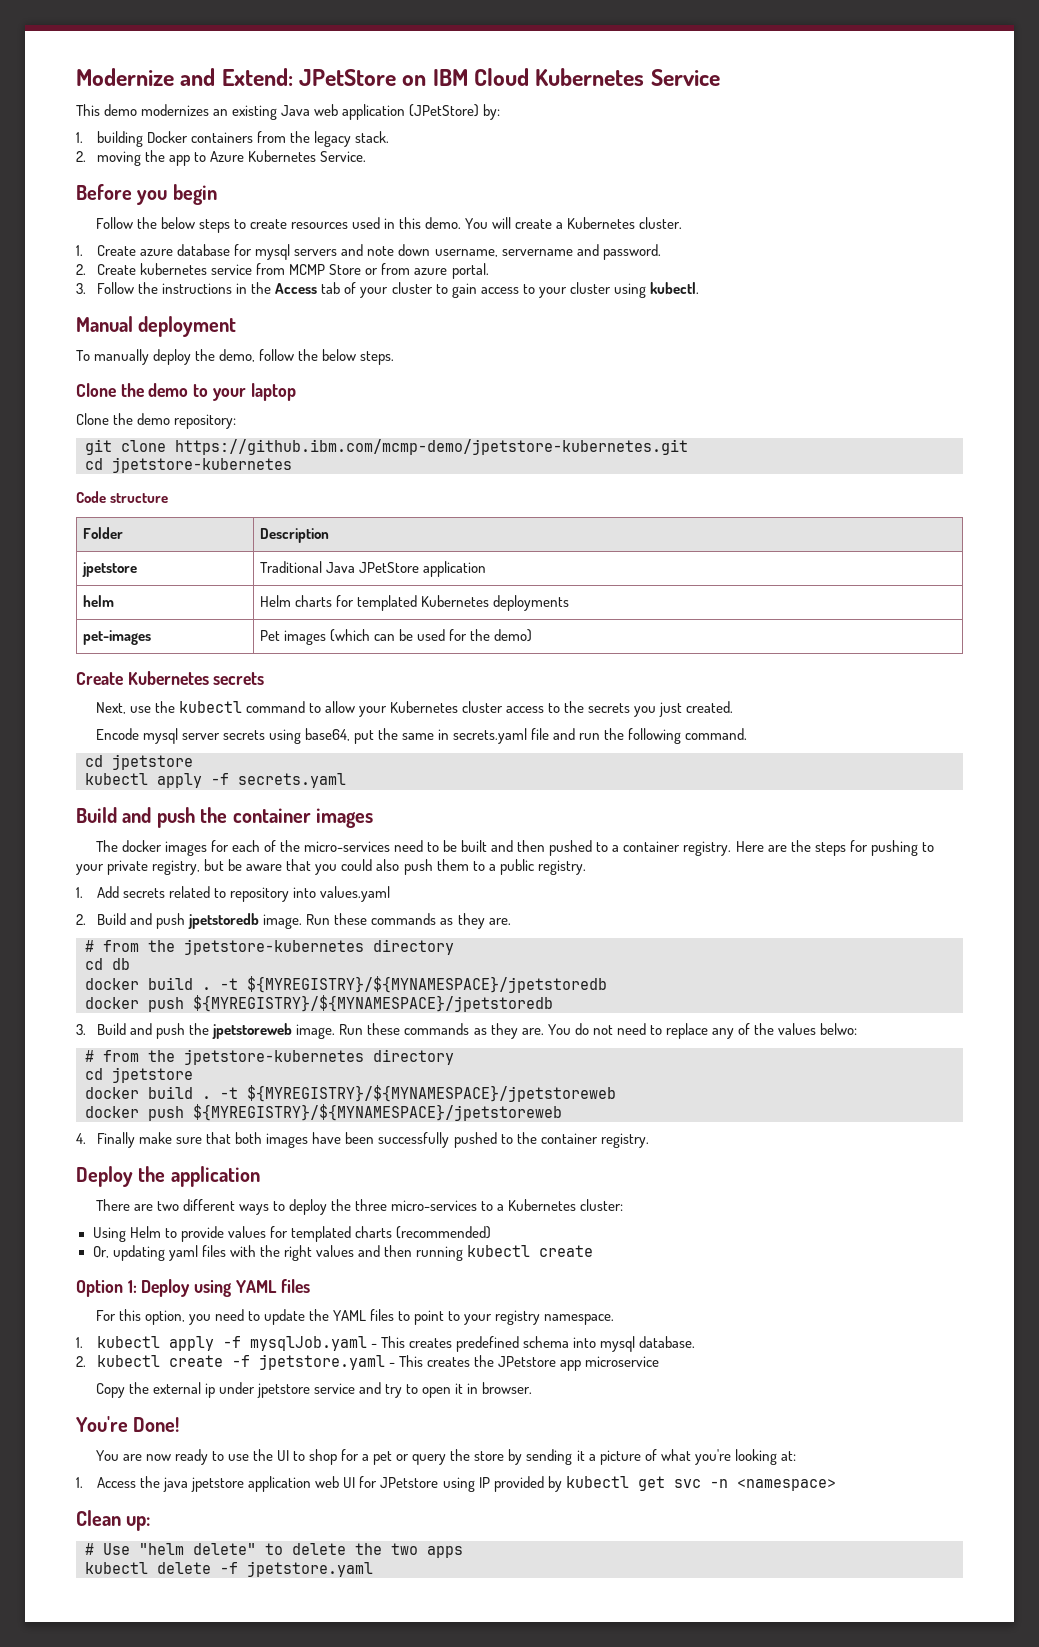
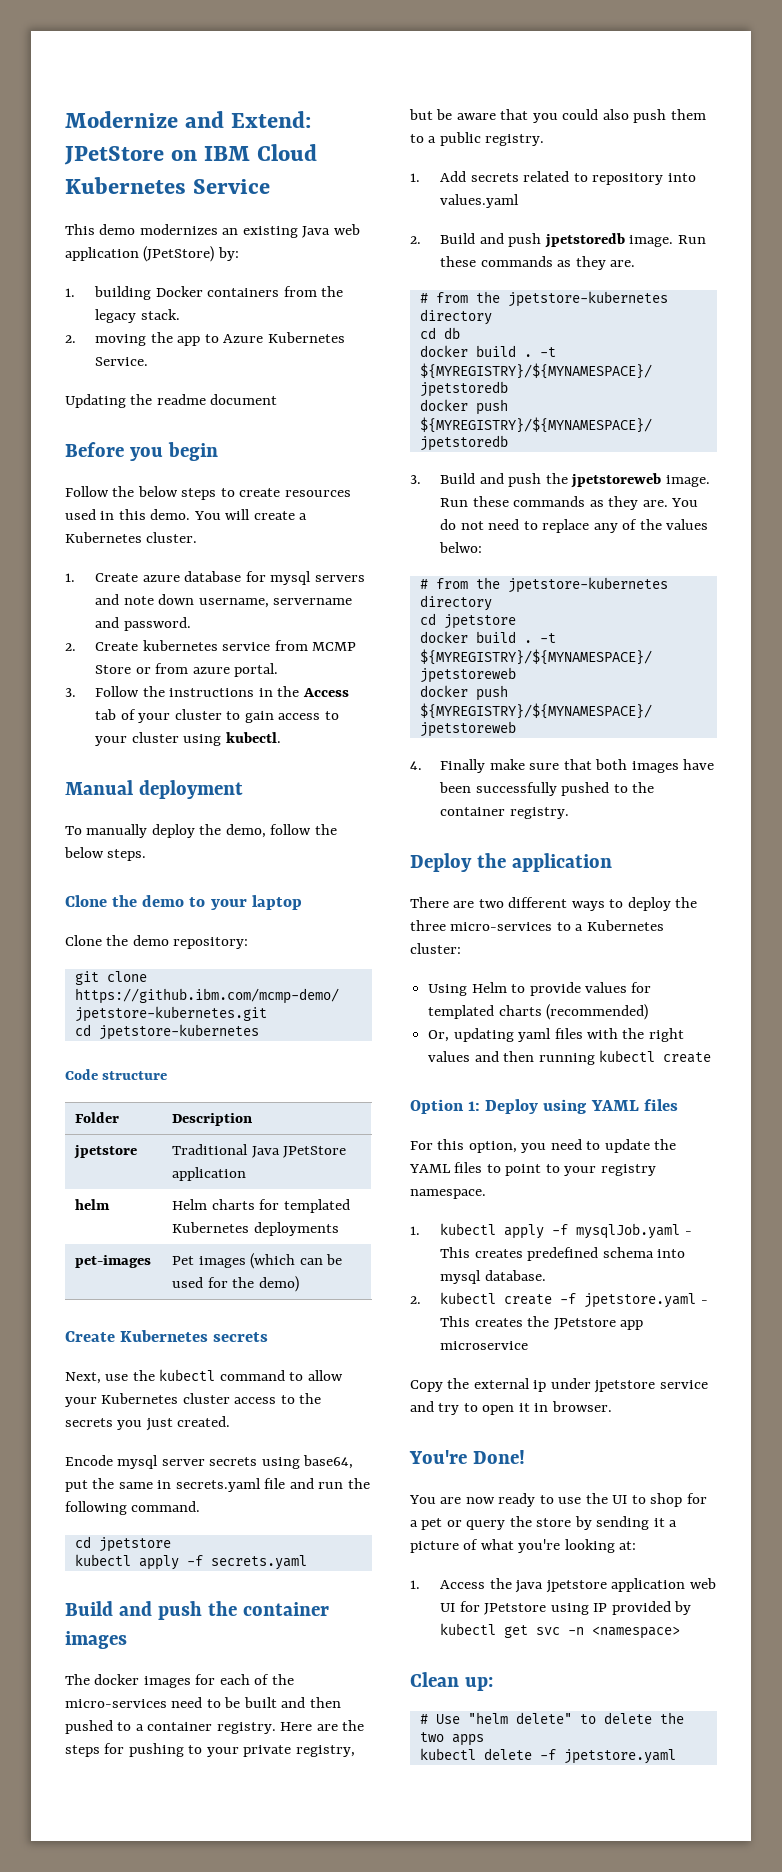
+ Updating the readme document

